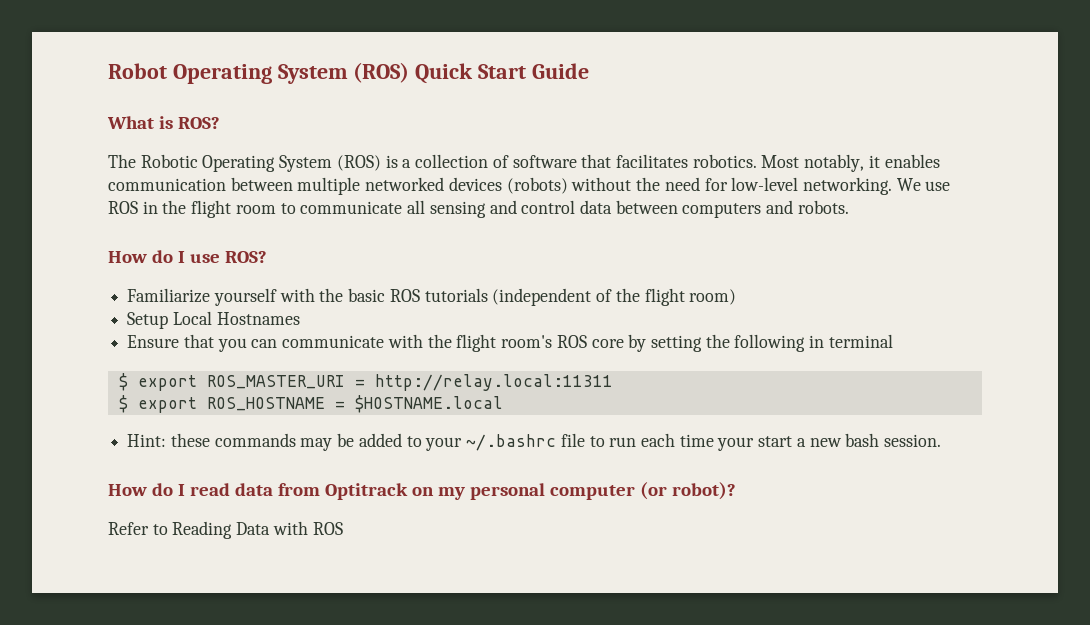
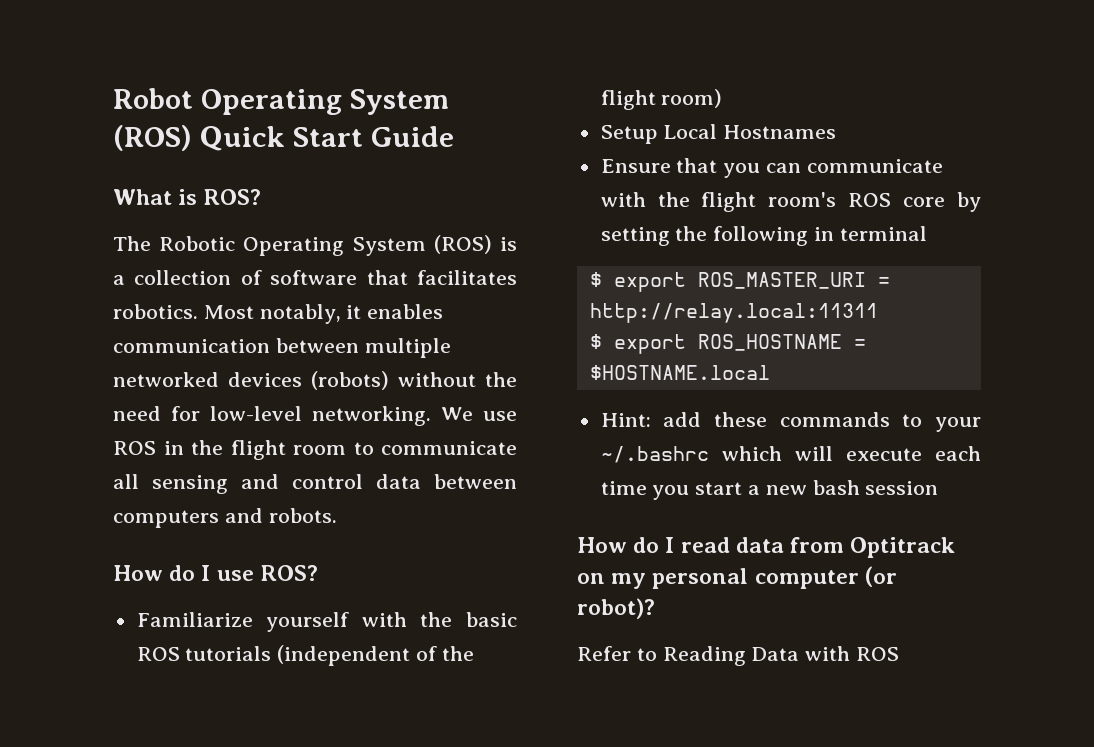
- Hint: these commands may be added to your ~/.bashrc file to run each time your start a new bash session.
+ Hint: add these commands to your ~/.bashrc which will execute each time you start a new bash session

